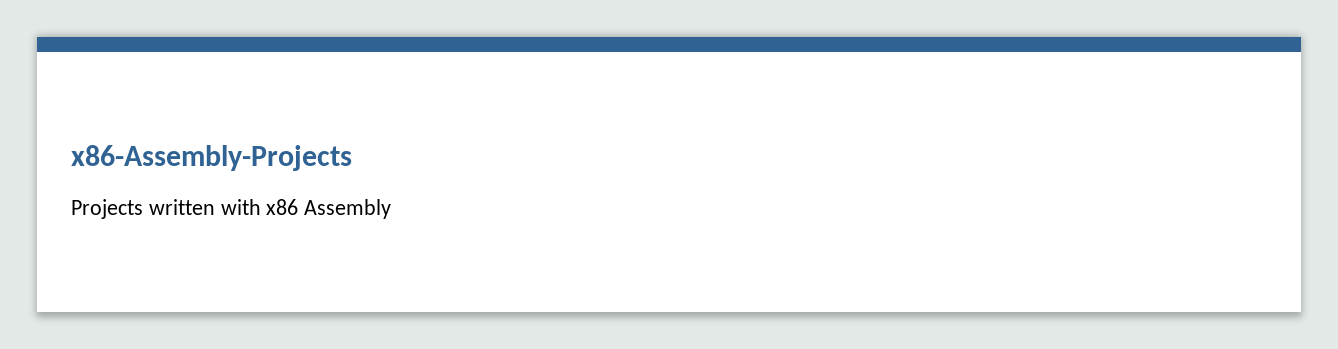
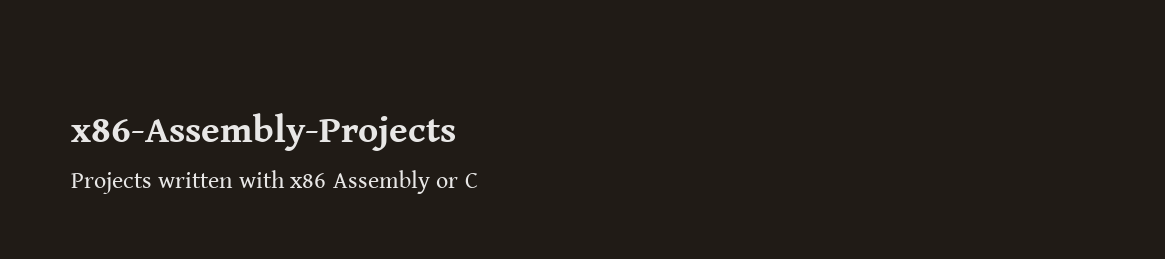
- Projects written with x86 Assembly
+ Projects written with x86 Assembly or C

